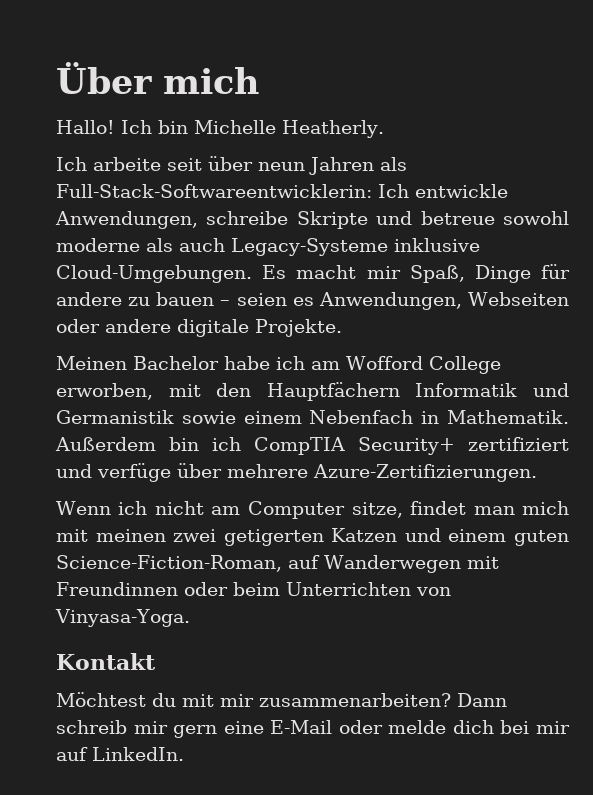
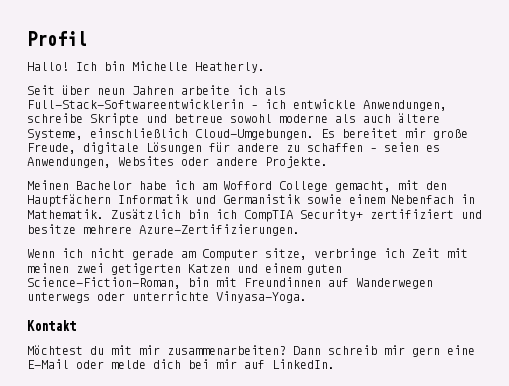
- Über mich
+ Profil
- Ich arbeite seit über neun Jahren als Full-Stack-Softwareentwicklerin: Ich entwickle Anwendungen, schreibe Skripte und betreue sowohl moderne als auch Legacy-Systeme inklusive Cloud-Umgebungen. Es macht mir Spaß, Dinge für andere zu bauen – seien es Anwendungen, Webseiten oder andere digitale Projekte.
+ Seit über neun Jahren arbeite ich als Full-Stack-Softwareentwicklerin – ich entwickle Anwendungen, schreibe Skripte und betreue sowohl moderne als auch ältere Systeme, einschließlich Cloud-Umgebungen. Es bereitet mir große Freude, digitale Lösungen für andere zu schaffen – seien es Anwendungen, Websites oder andere Projekte.
- Meinen Bachelor habe ich am Wofford College erworben, mit den Hauptfächern Informatik und Germanistik sowie einem Nebenfach in Mathematik.
+ Meinen Bachelor habe ich am Wofford College gemacht, mit den Hauptfächern Informatik und Germanistik sowie einem Nebenfach in Mathematik.
- Außerdem bin ich CompTIA Security+ zertifiziert und verfüge über mehrere Azure-Zertifizierungen.
+ Zusätzlich bin ich CompTIA Security+ zertifiziert und besitze mehrere Azure-Zertifizierungen.
- Wenn ich nicht am Computer sitze, findet man mich mit meinen zwei getigerten Katzen und einem guten Science-Fiction-Roman, auf Wanderwegen mit Freundinnen oder beim Unterrichten von Vinyasa-Yoga.
+ Wenn ich nicht gerade am Computer sitze, verbringe ich Zeit mit meinen zwei getigerten Katzen und einem guten Science-Fiction-Roman, bin mit Freundinnen auf Wanderwegen unterwegs oder unterrichte Vinyasa-Yoga.

